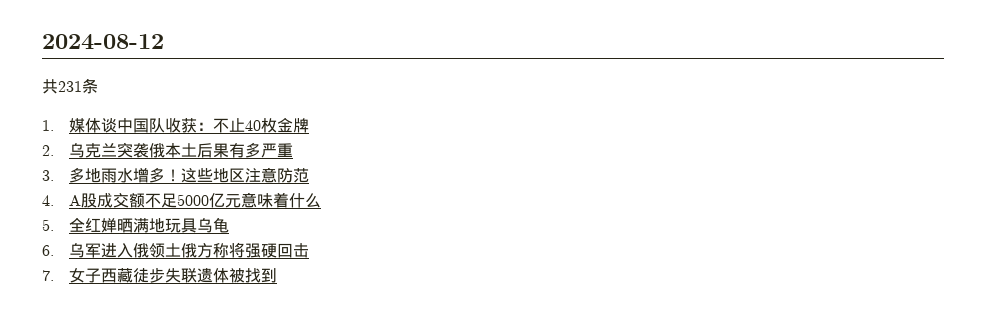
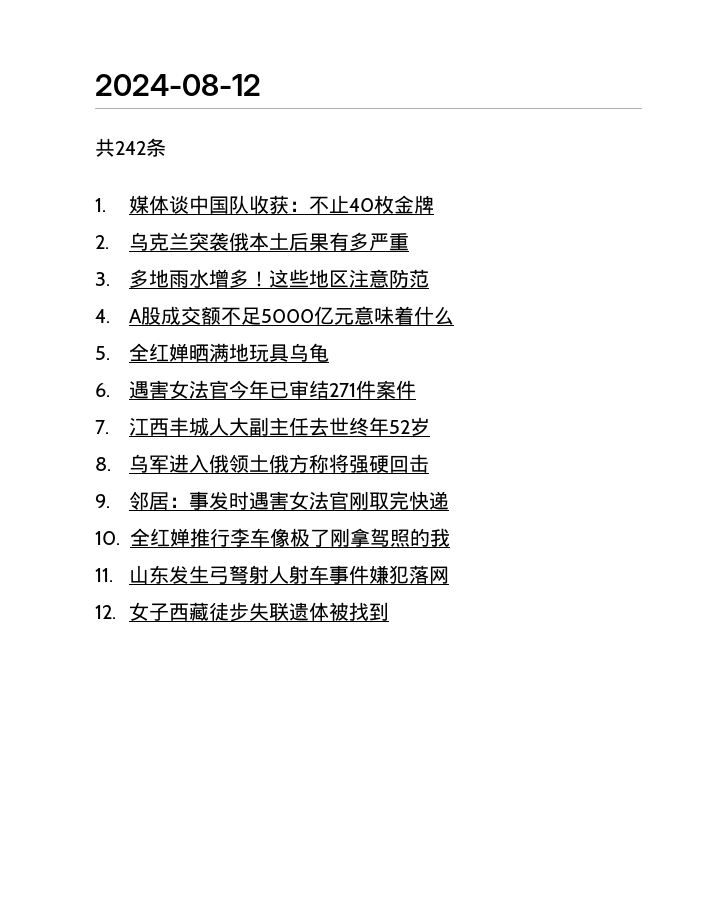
- 共231条
+ 共242条
- 6.乌军进入俄领土俄方称将强硬回击
+ 6.遇害女法官今年已审结271件案件
+ 7.江西丰城人大副主任去世终年52岁
+ 8.乌军进入俄领土俄方称将强硬回击
- 7.女子西藏徒步失联遗体被找到
+ 9.邻居：事发时遇害女法官刚取完快递
+ 10.全红婵推行李车像极了刚拿驾照的我
+ 11.山东发生弓弩射人射车事件嫌犯落网
+ 12.女子西藏徒步失联遗体被找到

